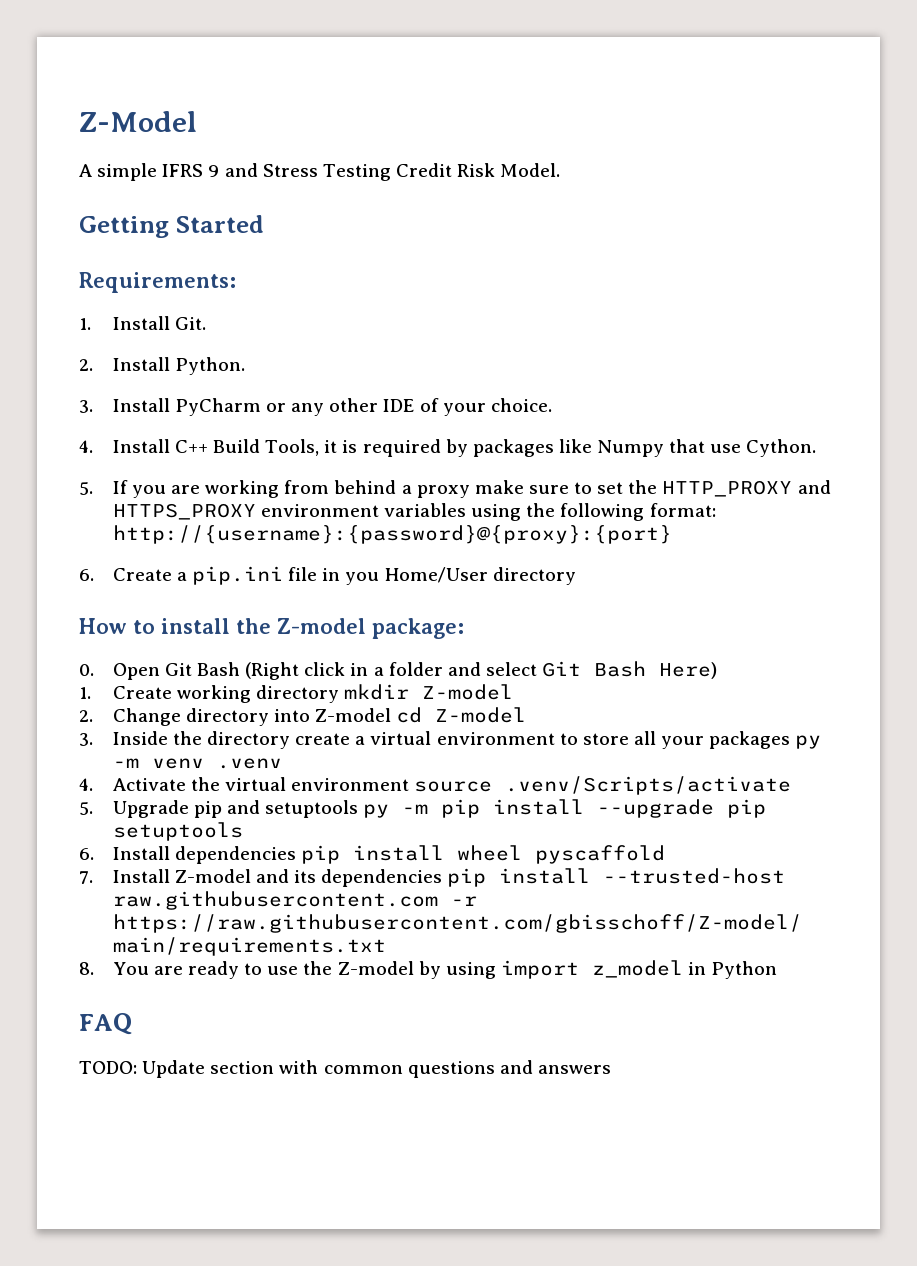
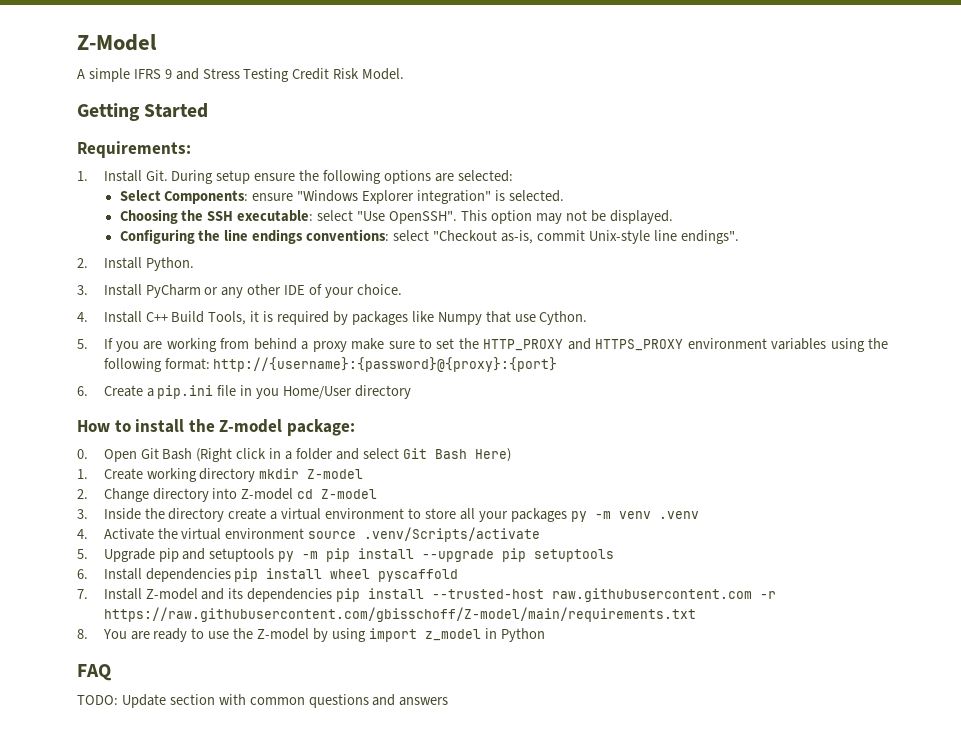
- 1. Install Git.
+ 1. Install Git. During setup ensure the following options are selected:
+ Select Components: ensure "Windows Explorer integration" is selected.
+ Choosing the SSH executable: select "Use OpenSSH". This option may not be displayed.
+ Configuring the line endings conventions: select "Checkout as-is, commit Unix-style line endings".

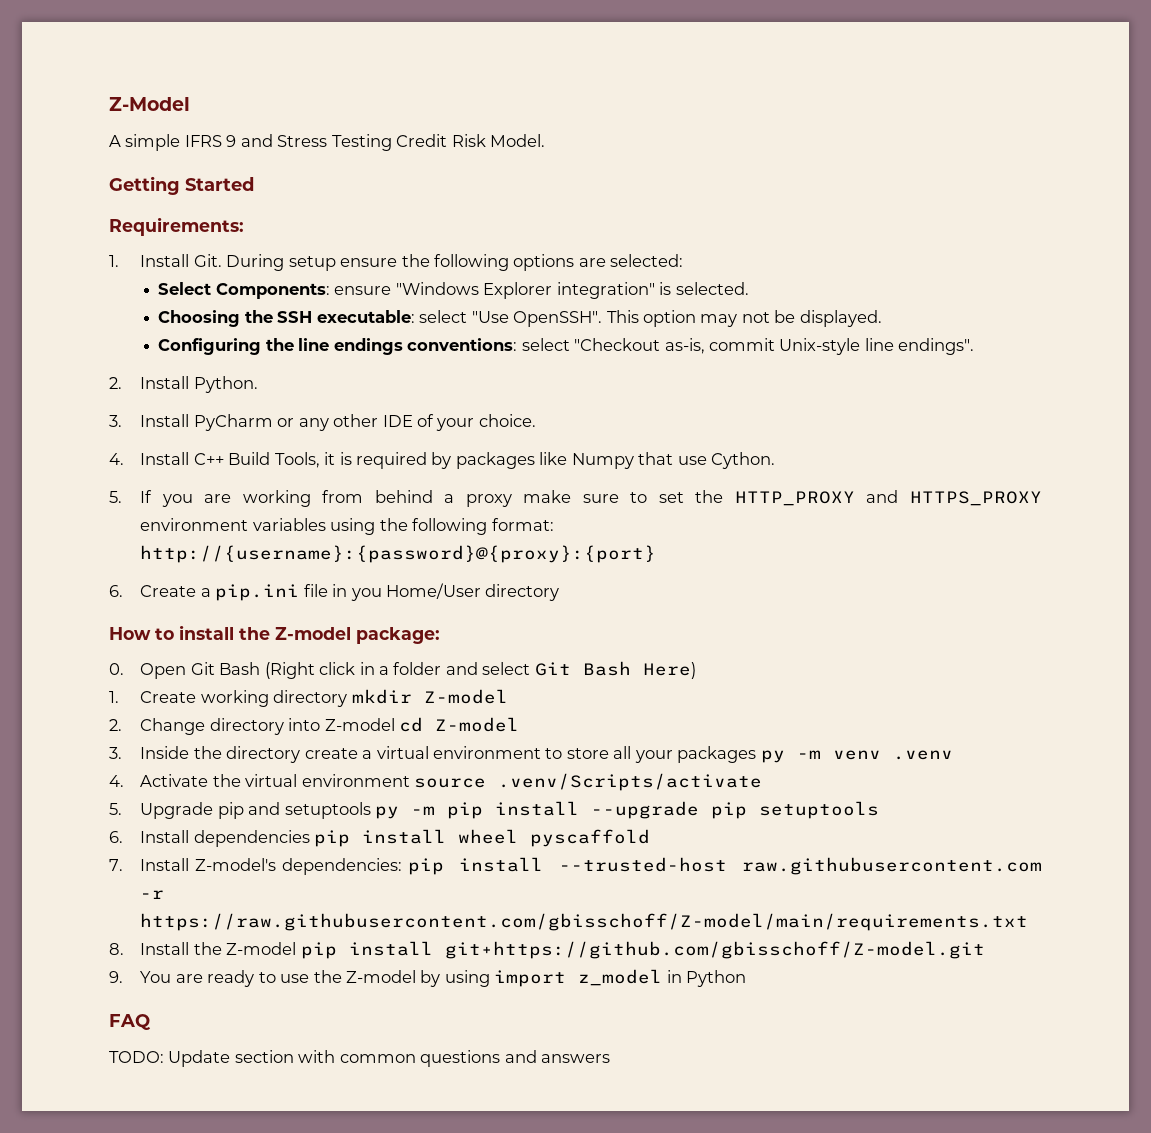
- 7. Install Z-model and its dependencies pip install --trusted-host raw.githubusercontent.com -r https://raw.githubusercontent.com/gbisschoff/Z-model/main/requirements.txt
+ 7. Install Z-model's dependencies: pip install --trusted-host raw.githubusercontent.com -r https://raw.githubusercontent.com/gbisschoff/Z-model/main/requirements.txt
- 8. You are ready to use the Z-model by using import z_model in Python
+ 8. Install the Z-model pip install git+https://github.com/gbisschoff/Z-model.git
+ 9. You are ready to use the Z-model by using import z_model in Python

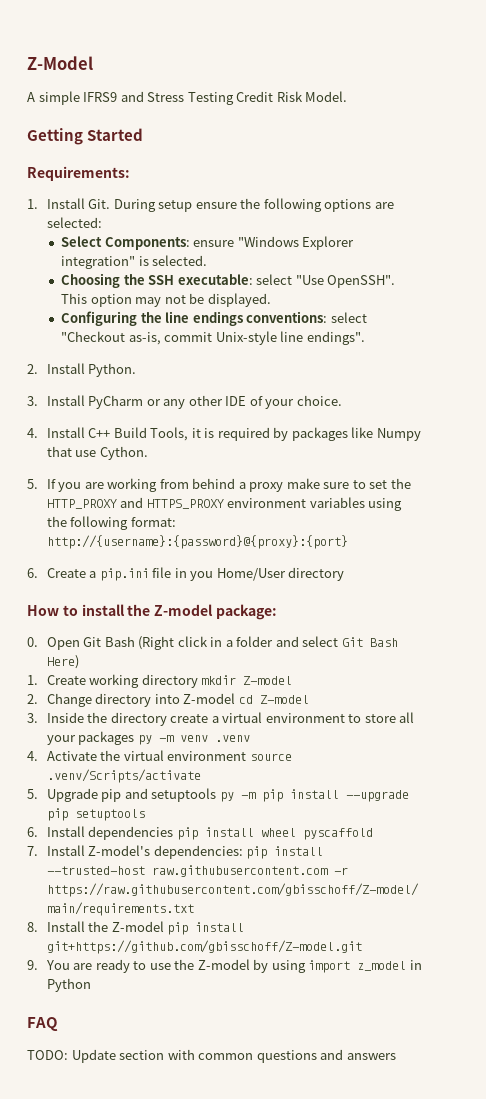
- A simple IFRS 9 and Stress Testing Credit Risk Model.
+ A simple IFRS9 and Stress Testing Credit Risk Model.

